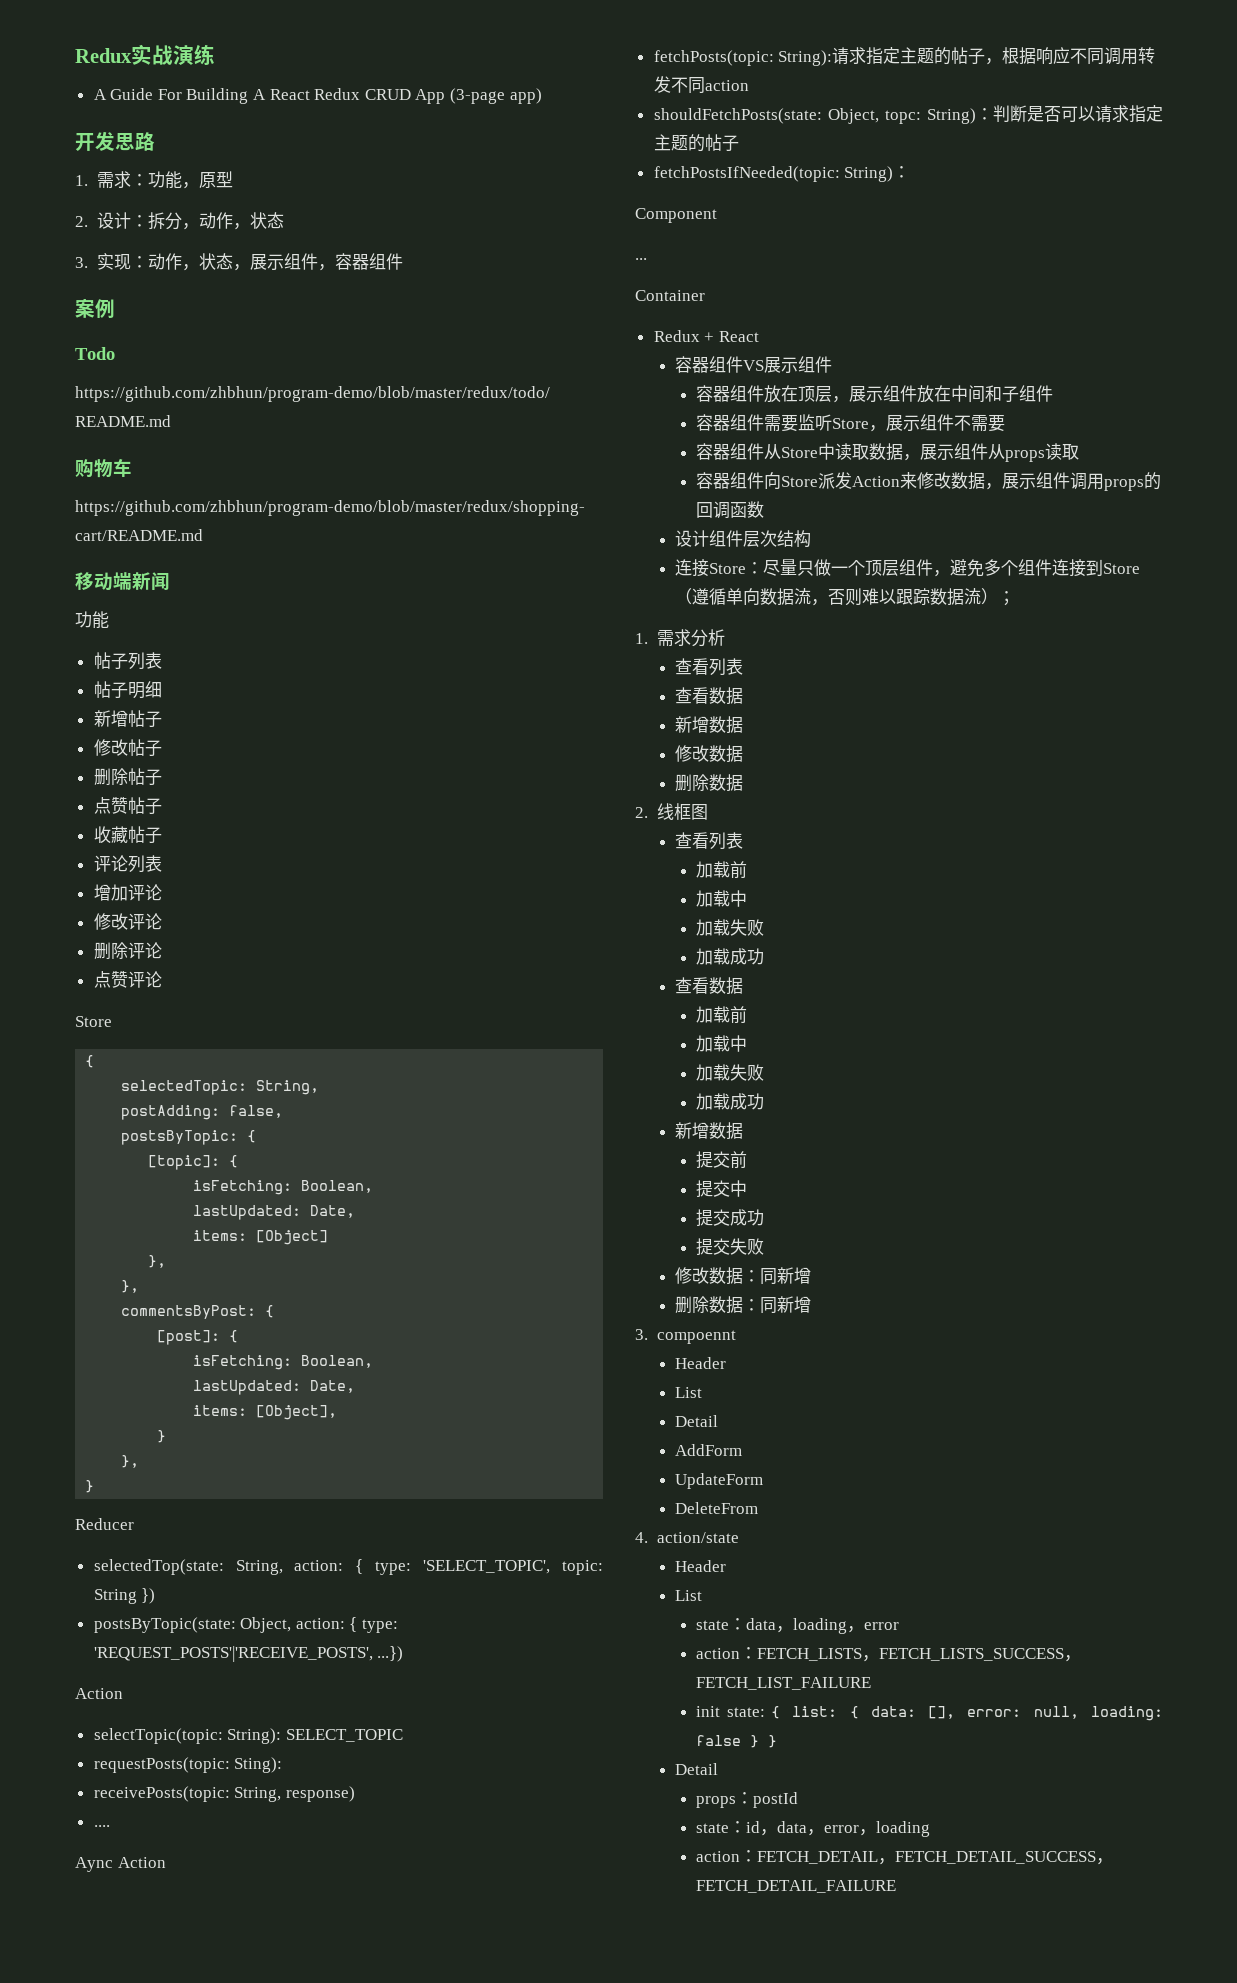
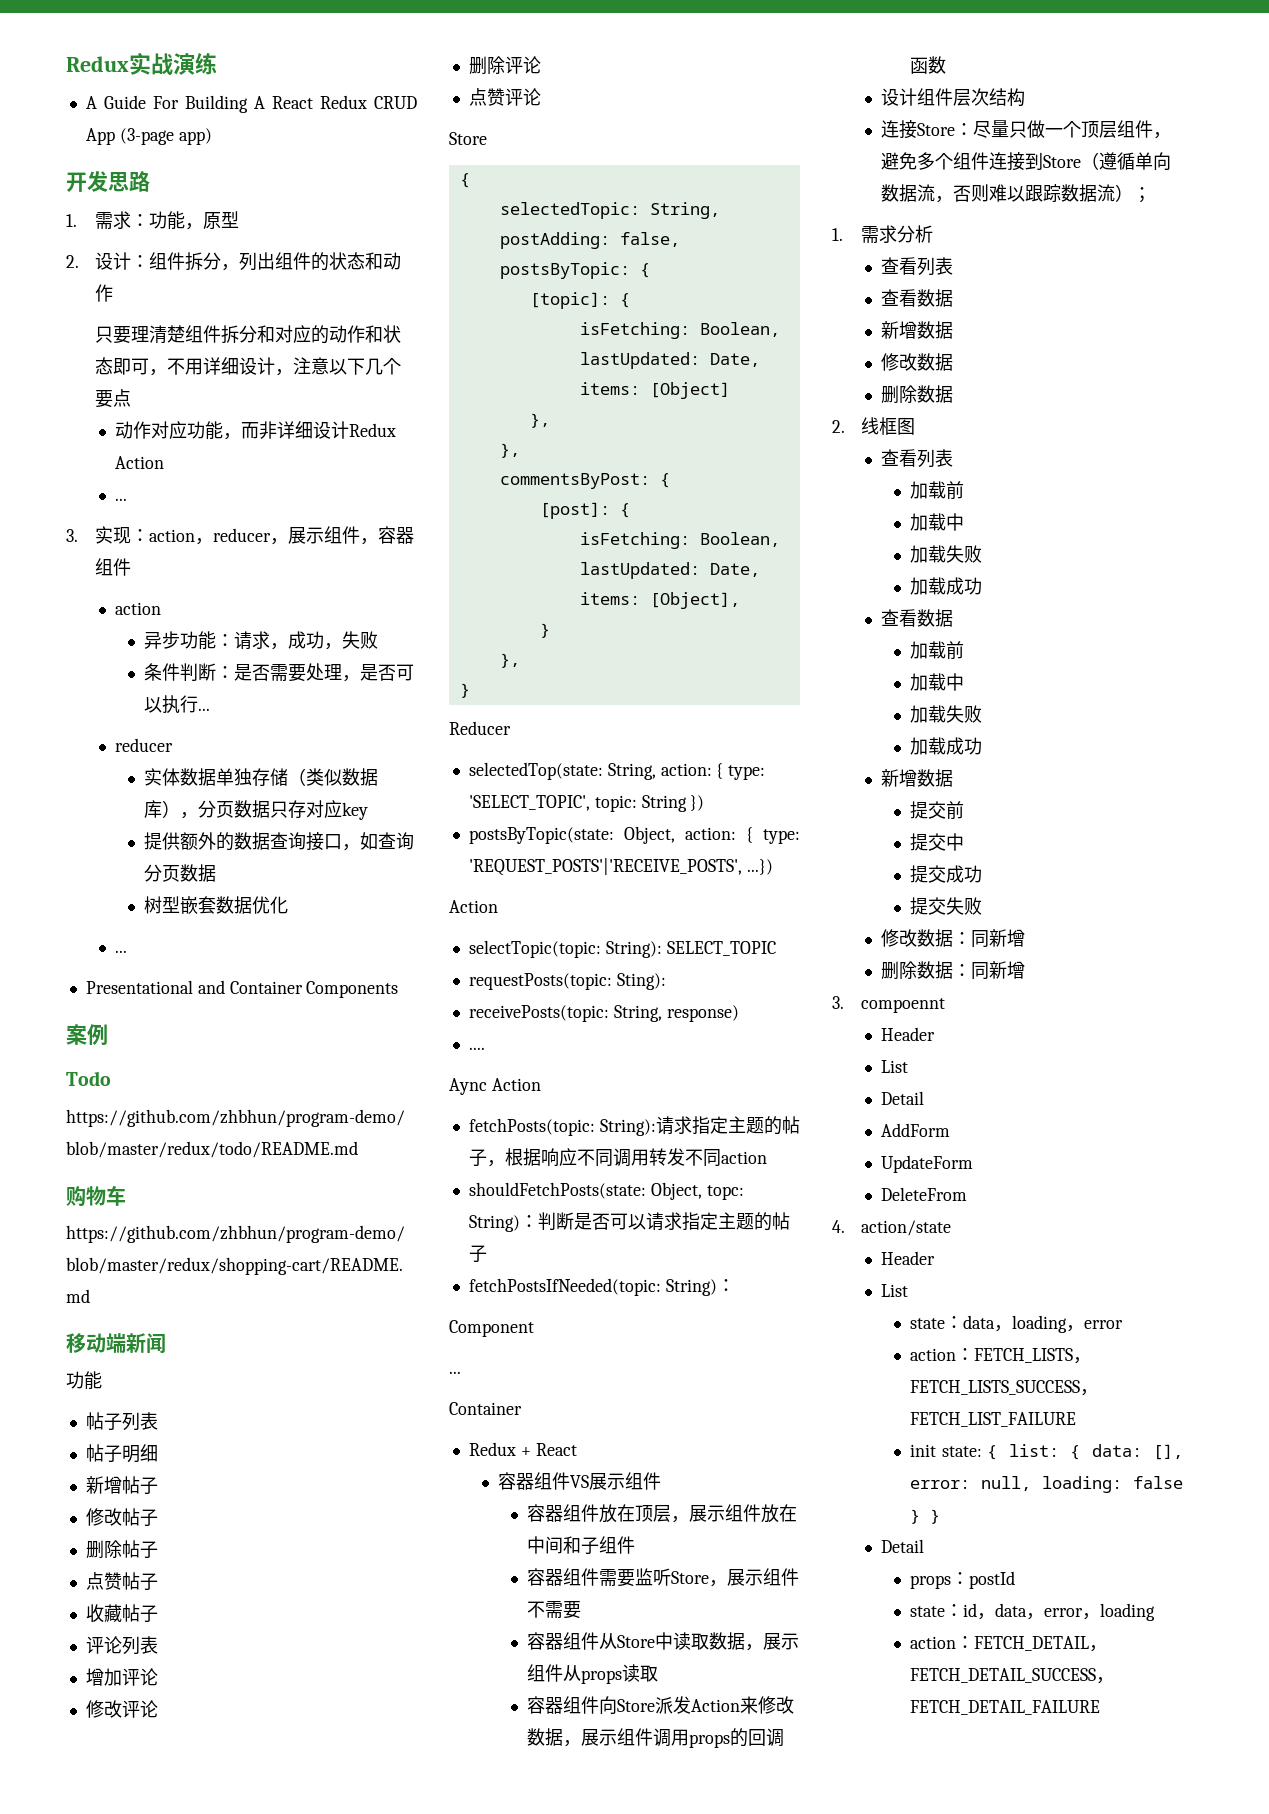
- 2.设计：拆分，动作，状态
+ 2.设计：组件拆分，列出组件的状态和动作
+ 只要理清楚组件拆分和对应的动作和状态即可，不用详细设计，注意以下几个要点
+ 动作对应功能，而非详细设计Redux Action
+ ...
- 3.实现：动作，状态，展示组件，容器组件
+ 3.实现：action，reducer，展示组件，容器组件
+ action
+ 异步功能：请求，成功，失败
+ 条件判断：是否需要处理，是否可以执行...
+ reducer
+ 实体数据单独存储（类似数据库），分页数据只存对应key
+ 提供额外的数据查询接口，如查询分页数据
+ 树型嵌套数据优化
+ ...
+ Presentational and Container Components

